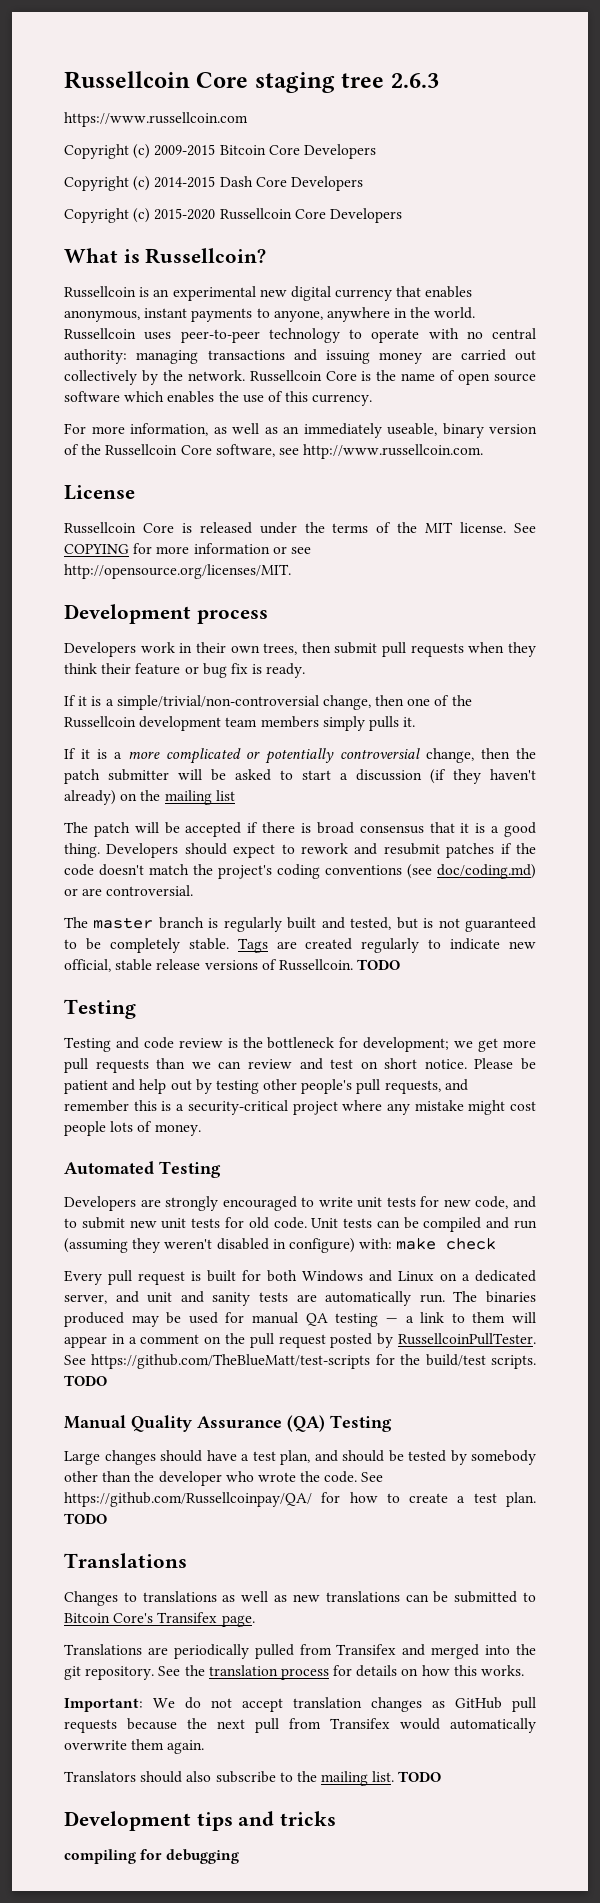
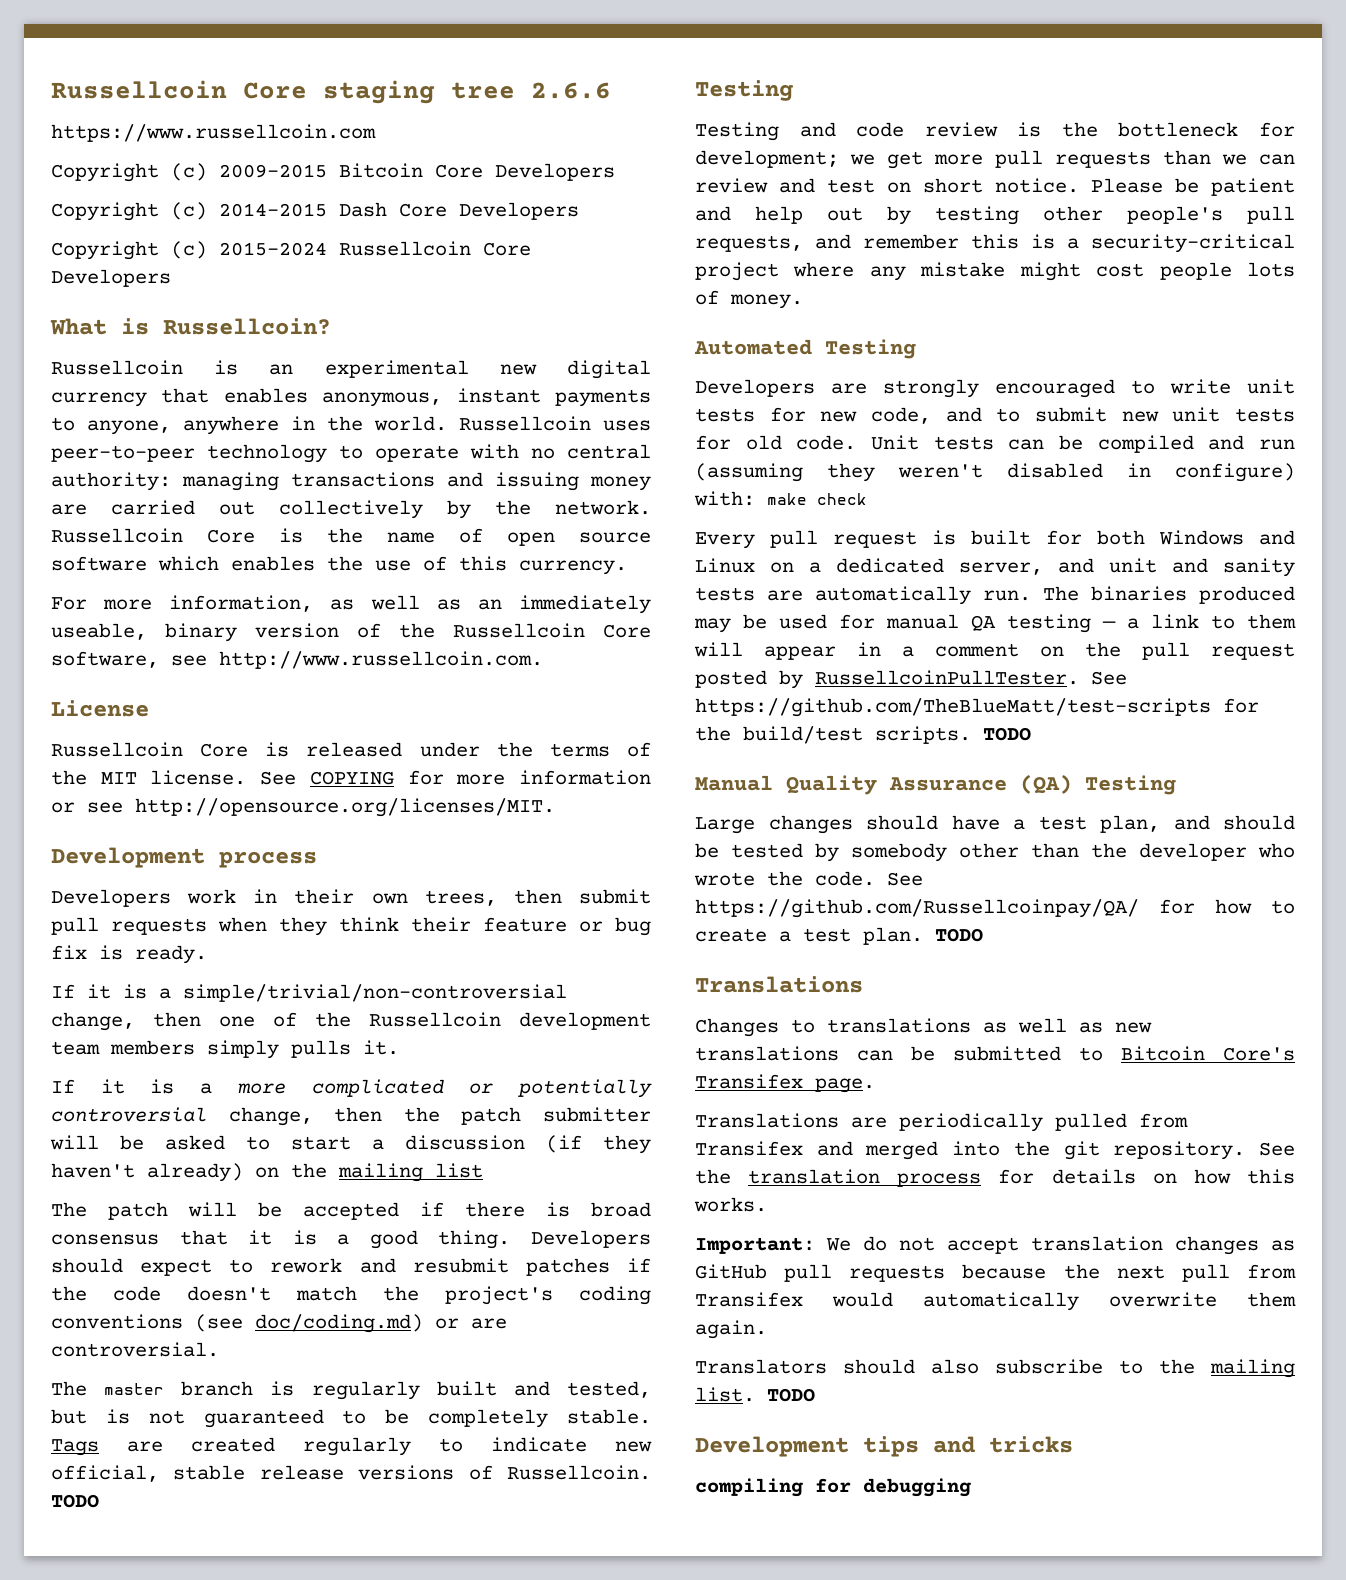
- Russellcoin Core staging tree 2.6.3
+ Russellcoin Core staging tree 2.6.6
- Copyright (c) 2015-2020 Russellcoin Core Developers
+ Copyright (c) 2015-2024 Russellcoin Core Developers

